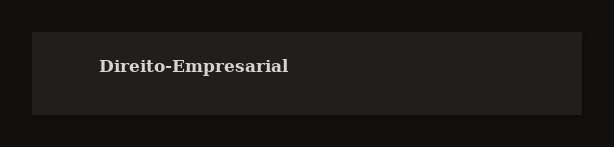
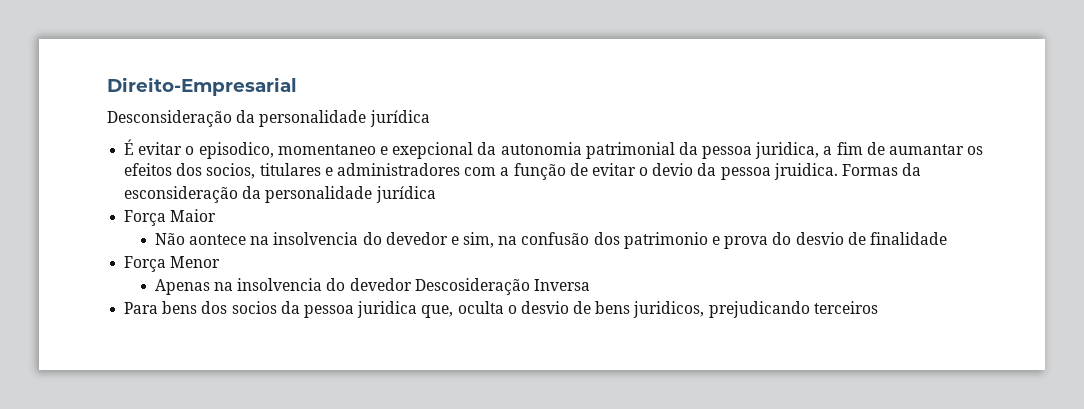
+ Desconsideração da personalidade jurídica
+ É evitar o episodico, momentaneo e exepcional da autonomia patrimonial da pessoa juridica, a fim de aumantar os efeitos dos socios, titulares e administradores com a função de evitar o devio da pessoa jruidica. Formas da esconsideração da personalidade jurídica
+ Força Maior
+ Não aontece na insolvencia do devedor e sim, na confusão dos patrimonio e prova do desvio de finalidade
+ Força Menor
+ Apenas na insolvencia do devedor Descosideração Inversa
+ Para bens dos socios da pessoa juridica que, oculta o desvio de bens juridicos, prejudicando terceiros

